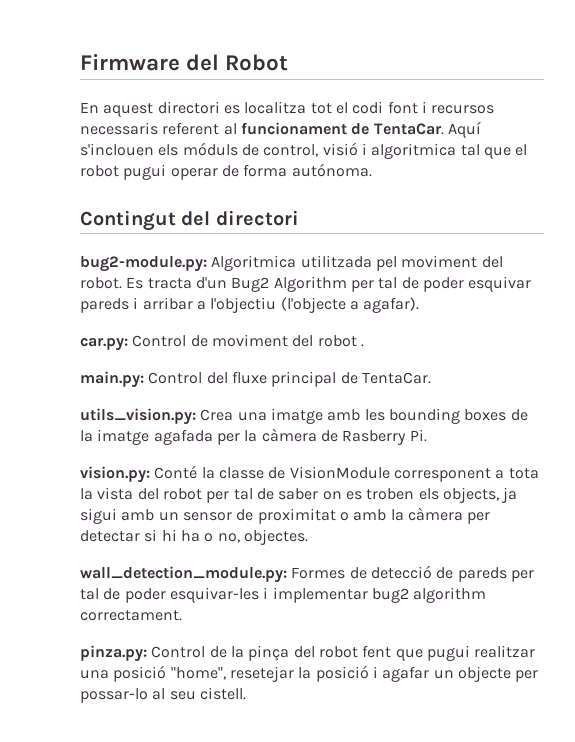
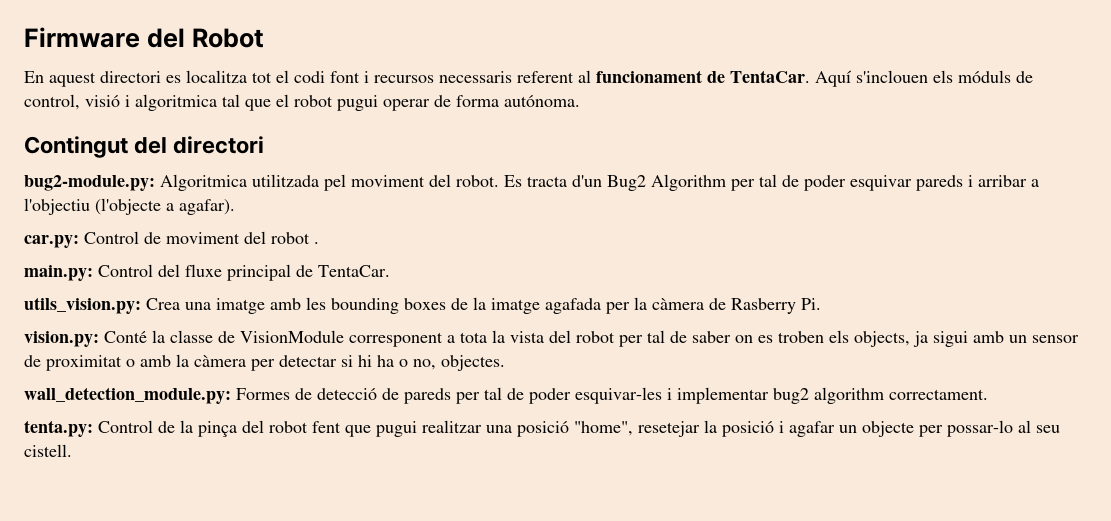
- pinza.py: Control de la pinça del robot fent que pugui realitzar una posició "home", resetejar la posició i agafar un objecte per possar-lo al seu cistell.
+ tenta.py: Control de la pinça del robot fent que pugui realitzar una posició "home", resetejar la posició i agafar un objecte per possar-lo al seu cistell.

